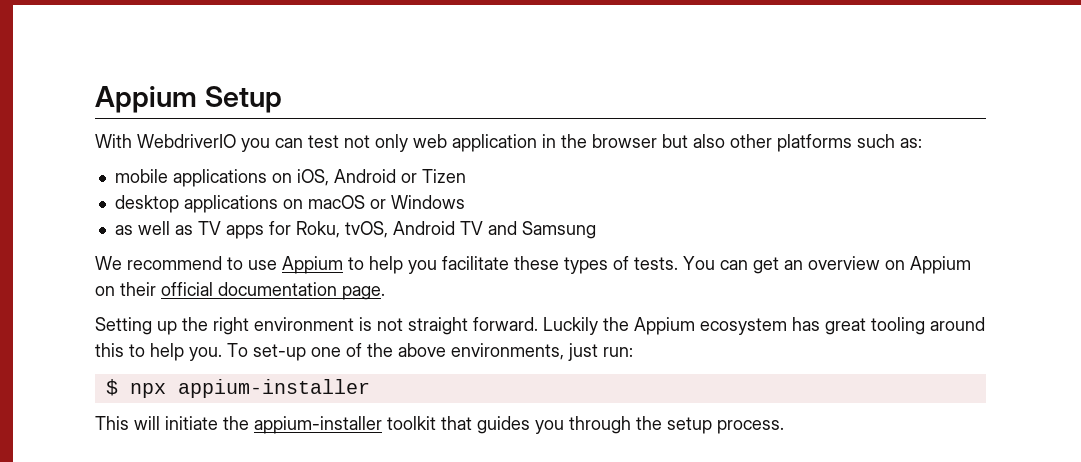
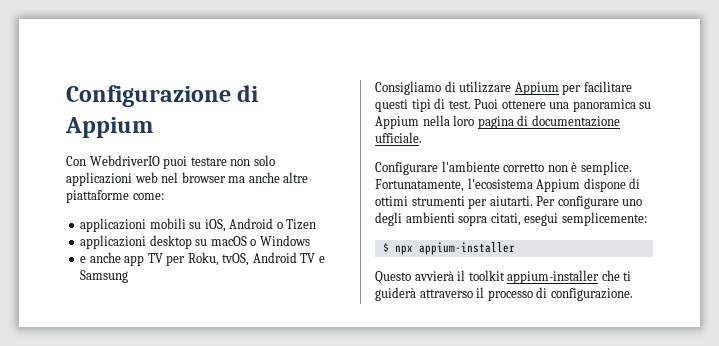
- Appium Setup
- With WebdriverIO you can test not only web application in the browser but also other platforms such as:
- mobile applications on iOS, Android or Tizen
+ Configurazione di Appium
+ Con WebdriverIO puoi testare non solo applicazioni web nel browser ma anche altre piattaforme come:
+ applicazioni mobili su iOS, Android o Tizen
- desktop applications on macOS or Windows
- as well as TV apps for Roku, tvOS, Android TV and Samsung
+ applicazioni desktop su macOS o Windows
+ e anche app TV per Roku, tvOS, Android TV e Samsung
- We recommend to use Appium to help you facilitate these types of tests. You can get an overview on Appium on their official documentation page.
- Setting up the right environment is not straight forward. Luckily the Appium ecosystem has great tooling around this to help you. To set-up one of the above environments, just run:
+ Consigliamo di utilizzare Appium per facilitare questi tipi di test. Puoi ottenere una panoramica su Appium nella loro pagina di documentazione ufficiale.
+ Configurare l'ambiente corretto non è semplice. Fortunatamente, l'ecosistema Appium dispone di ottimi strumenti per aiutarti. Per configurare uno degli ambienti sopra citati, esegui semplicemente:
  $ npx appium-installer
- This will initiate the appium-installer toolkit that guides you through the setup process.
+ Questo avvierà il toolkit appium-installer che ti guiderà attraverso il processo di configurazione.

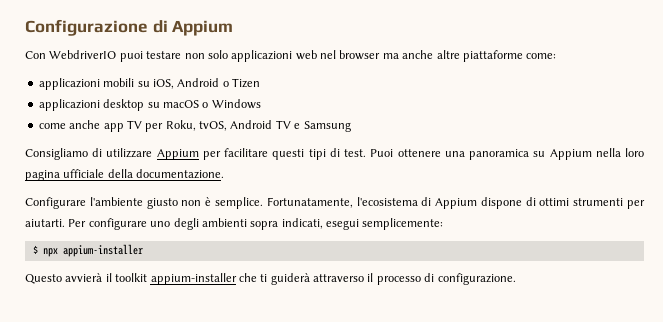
- e anche app TV per Roku, tvOS, Android TV e Samsung
+ come anche app TV per Roku, tvOS, Android TV e Samsung
- Puoi ottenere una panoramica su Appium nella loro pagina di documentazione ufficiale.
+ Puoi ottenere una panoramica su Appium nella loro pagina ufficiale della documentazione.
- Configurare l'ambiente corretto non è semplice.
+ Configurare l'ambiente giusto non è semplice.
- Fortunatamente, l'ecosistema Appium dispone di ottimi strumenti per aiutarti.
+ Fortunatamente, l'ecosistema di Appium dispone di ottimi strumenti per aiutarti.
- Per configurare uno degli ambienti sopra citati, esegui semplicemente:
+ Per configurare uno degli ambienti sopra indicati, esegui semplicemente:

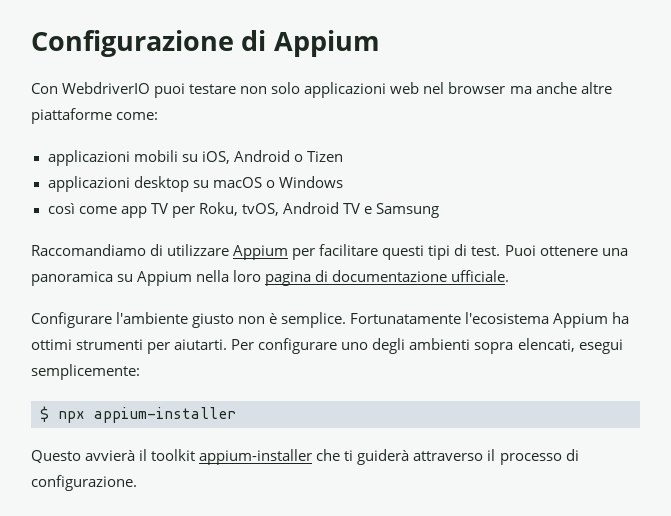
- come anche app TV per Roku, tvOS, Android TV e Samsung
+ così come app TV per Roku, tvOS, Android TV e Samsung
- Consigliamo di utilizzare Appium per facilitare questi tipi di test.
+ Raccomandiamo di utilizzare Appium per facilitare questi tipi di test.
- Puoi ottenere una panoramica su Appium nella loro pagina ufficiale della documentazione.
+ Puoi ottenere una panoramica su Appium nella loro pagina di documentazione ufficiale.
- Fortunatamente, l'ecosistema di Appium dispone di ottimi strumenti per aiutarti.
+ Fortunatamente l'ecosistema Appium ha ottimi strumenti per aiutarti.
- Per configurare uno degli ambienti sopra indicati, esegui semplicemente:
+ Per configurare uno degli ambienti sopra elencati, esegui semplicemente:

